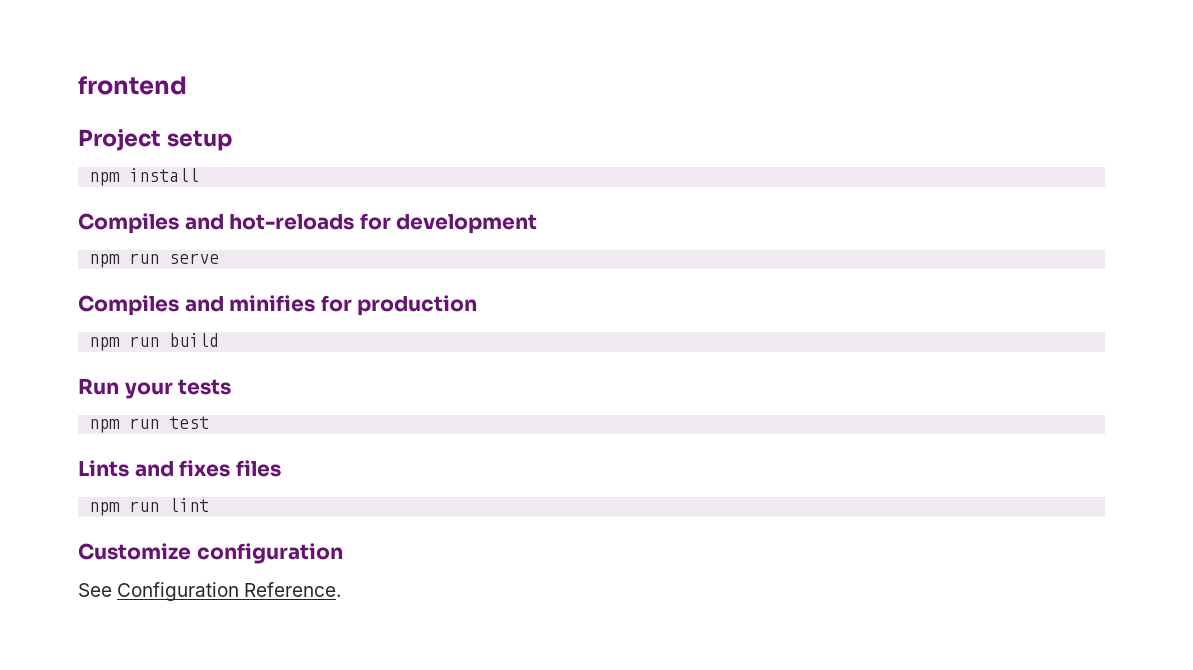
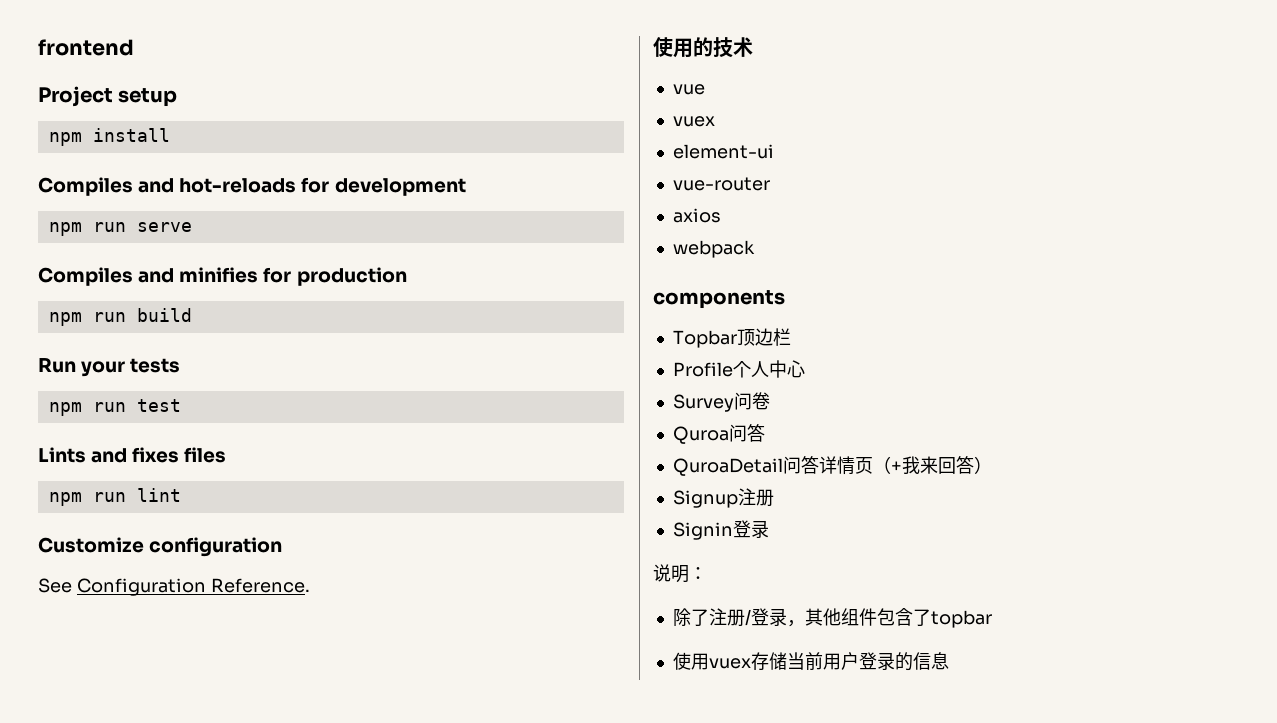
+ 使用的技术
+ vue
+ vuex
+ element-ui
+ vue-router
+ axios
+ webpack
+ components
+ Topbar顶边栏
+ Profile个人中心
+ Survey问卷
+ Quroa问答
+ QuroaDetail问答详情页（+我来回答）
+ Signup注册
+ Signin登录
+ 说明：
+ 除了注册/登录，其他组件包含了topbar
+ 使用vuex存储当前用户登录的信息

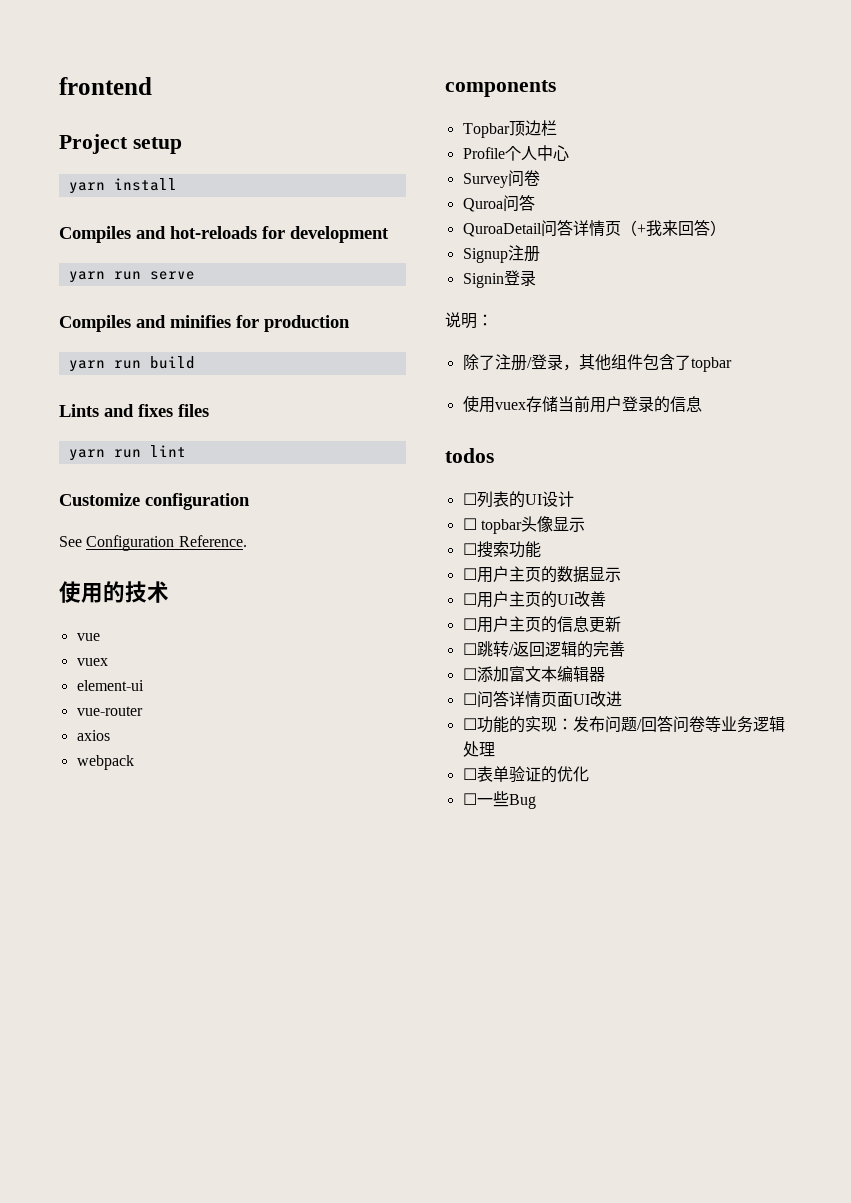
- npm install
+ yarn install
- npm run serve
+ yarn run serve
- npm run build
+ yarn run build
- Run your tests
- npm run test
- npm run lint
+ yarn run lint
+ todos
+ ☐列表的UI设计
+ ☐ topbar头像显示
+ ☐搜索功能
+ ☐用户主页的数据显示
+ ☐用户主页的UI改善
+ ☐用户主页的信息更新
+ ☐跳转/返回逻辑的完善
+ ☐添加富文本编辑器
+ ☐问答详情页面UI改进
+ ☐功能的实现：发布问题/回答问卷等业务逻辑处理
+ ☐表单验证的优化
+ ☐一些Bug

